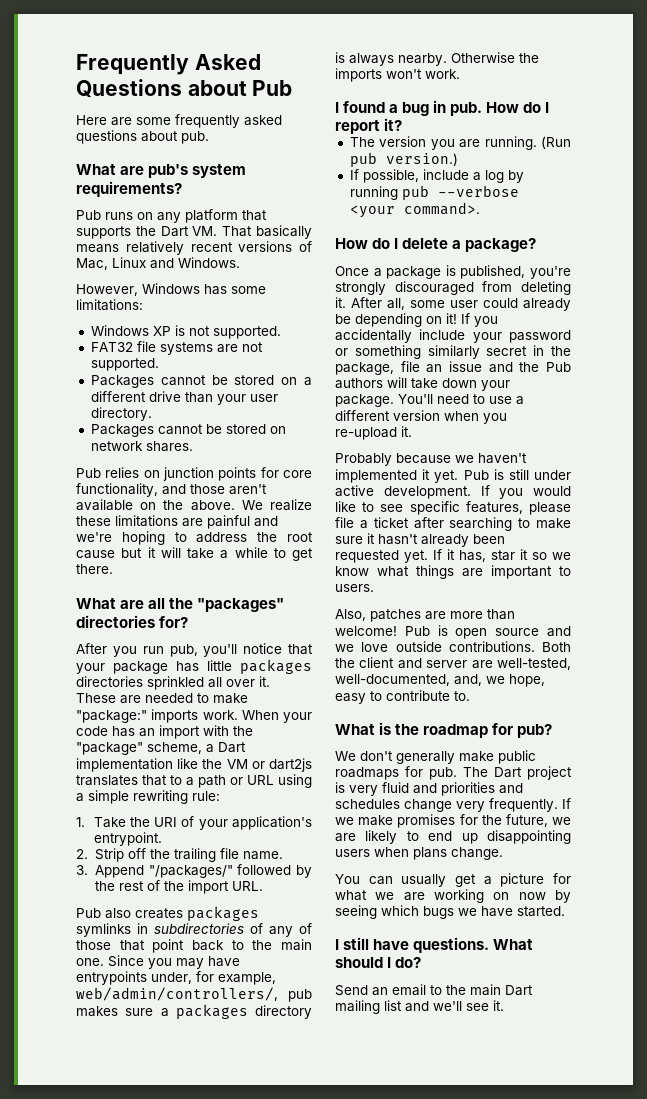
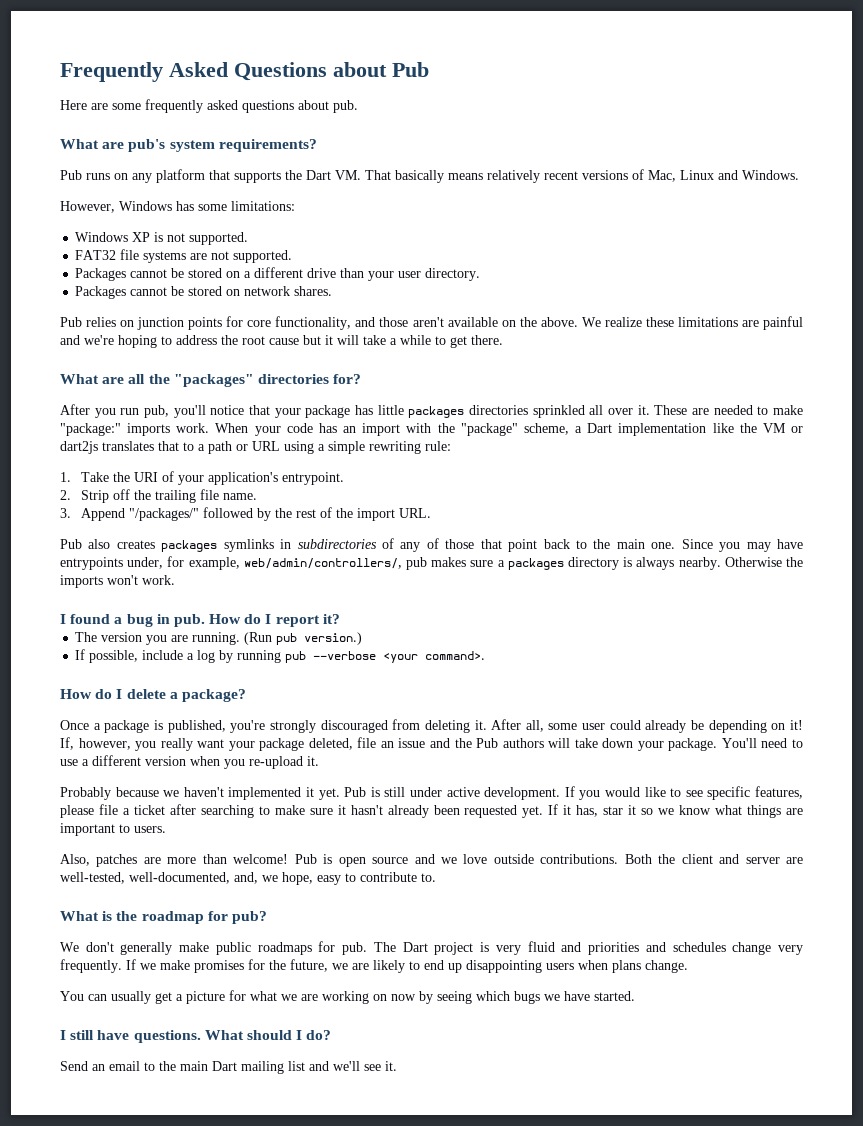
- If you accidentally include your password or something similarly secret in the package, file an issue and the Pub authors will take down your package.
+ If, however, you really want your package deleted, file an issue and the Pub authors will take down your package.

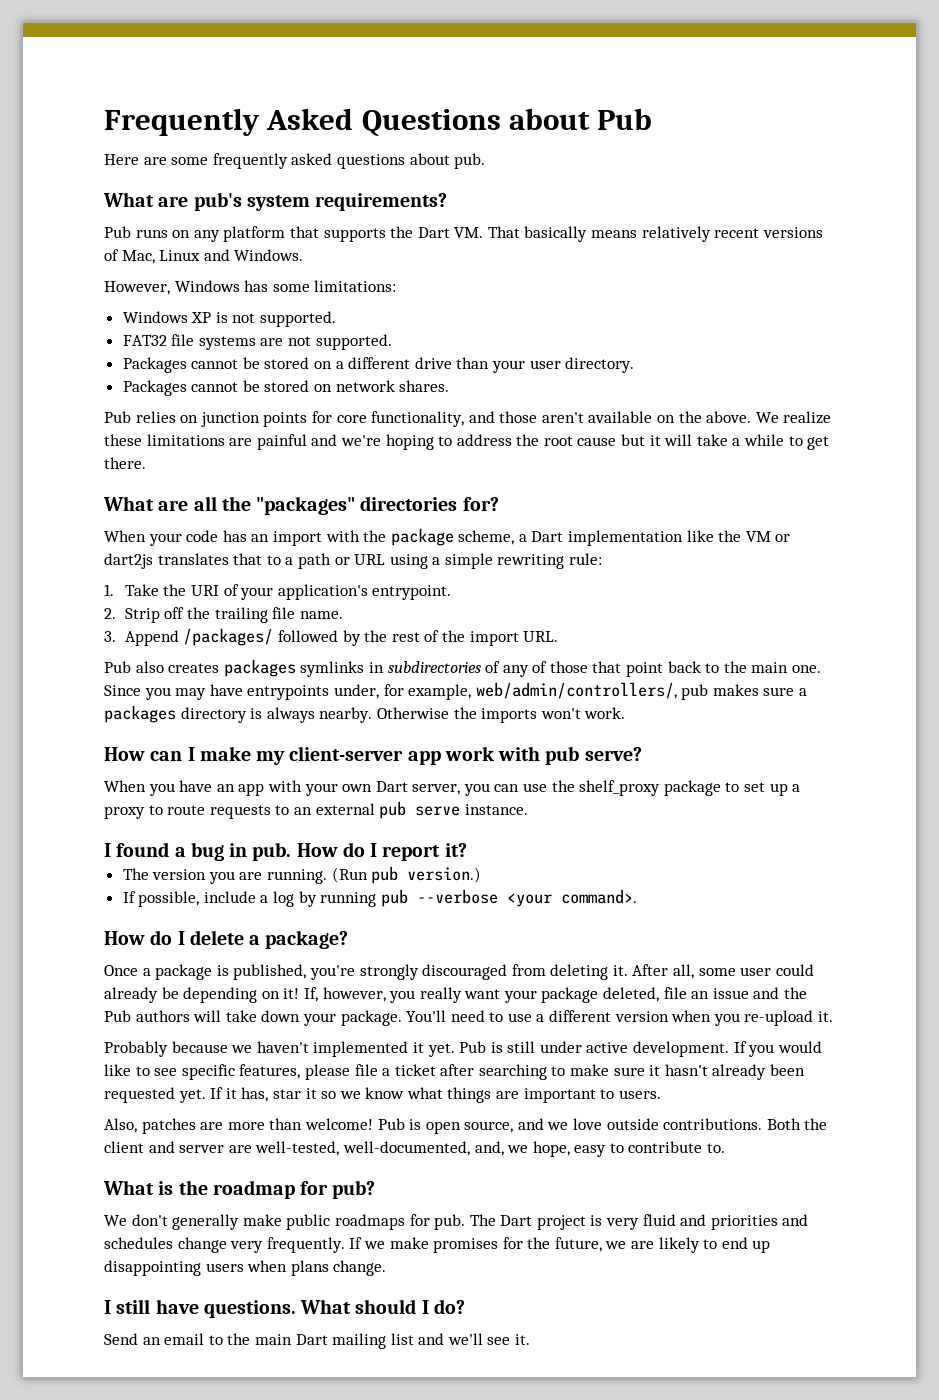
- After you run pub, you'll notice that your package has little packages directories sprinkled all over it. These are needed to make "package:" imports work. When your code has an import with the "package" scheme, a Dart implementation like the VM or dart2js translates that to a path or URL using a simple rewriting rule:
+ When your code has an import with the package scheme, a Dart implementation like the VM or dart2js translates that to a path or URL using a simple rewriting rule:
- 3. Append "/packages/" followed by the rest of the import URL.
+ 3. Append /packages/ followed by the rest of the import URL.
+ How can I make my client-server app work with pub serve?
+ When you have an app with your own Dart server, you can use the shelf_proxy package to set up a proxy to route requests to an external pub serve instance.
- Pub is open source and we love outside contributions.
+ Pub is open source, and we love outside contributions.
- You can usually get a picture for what we are working on now by seeing which bugs we have started.

